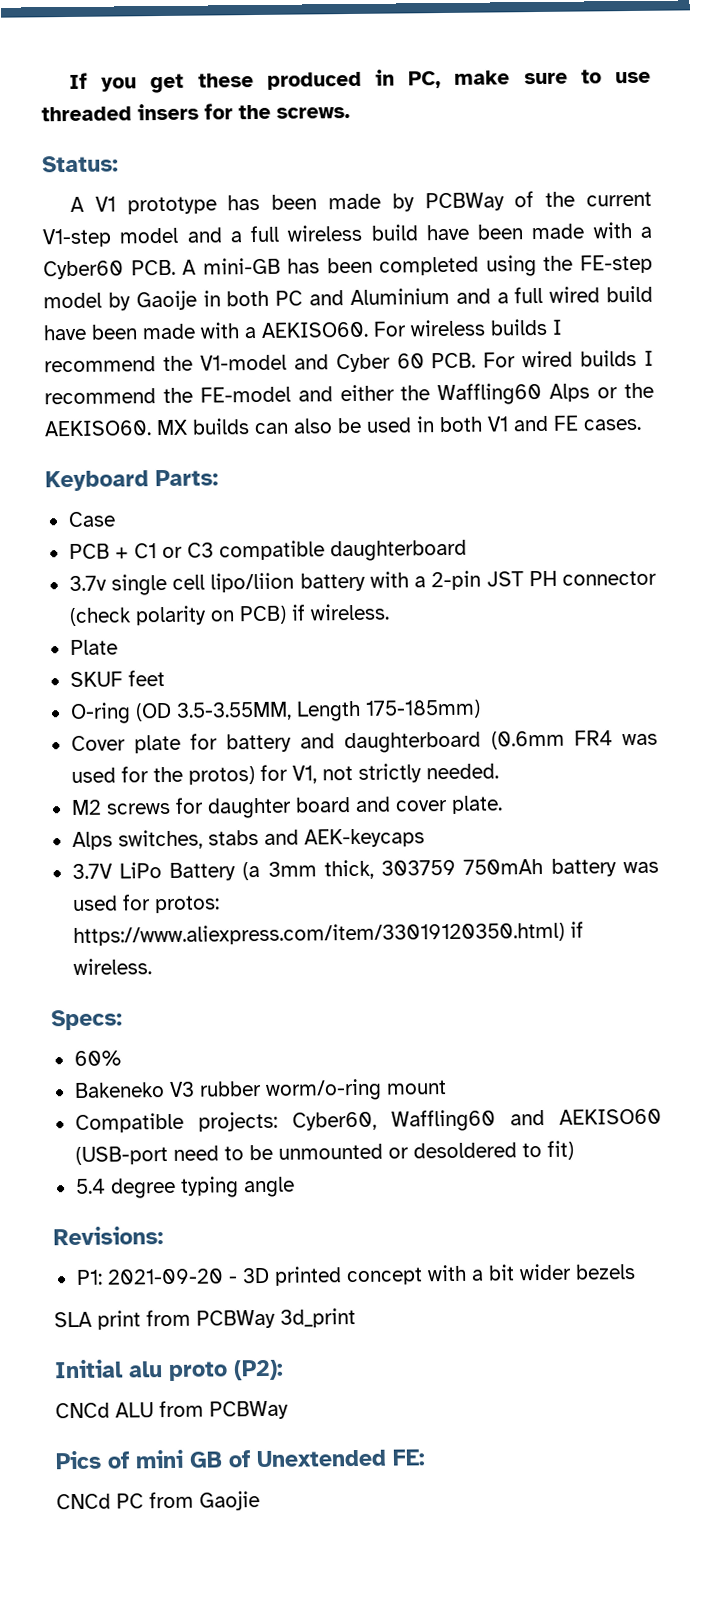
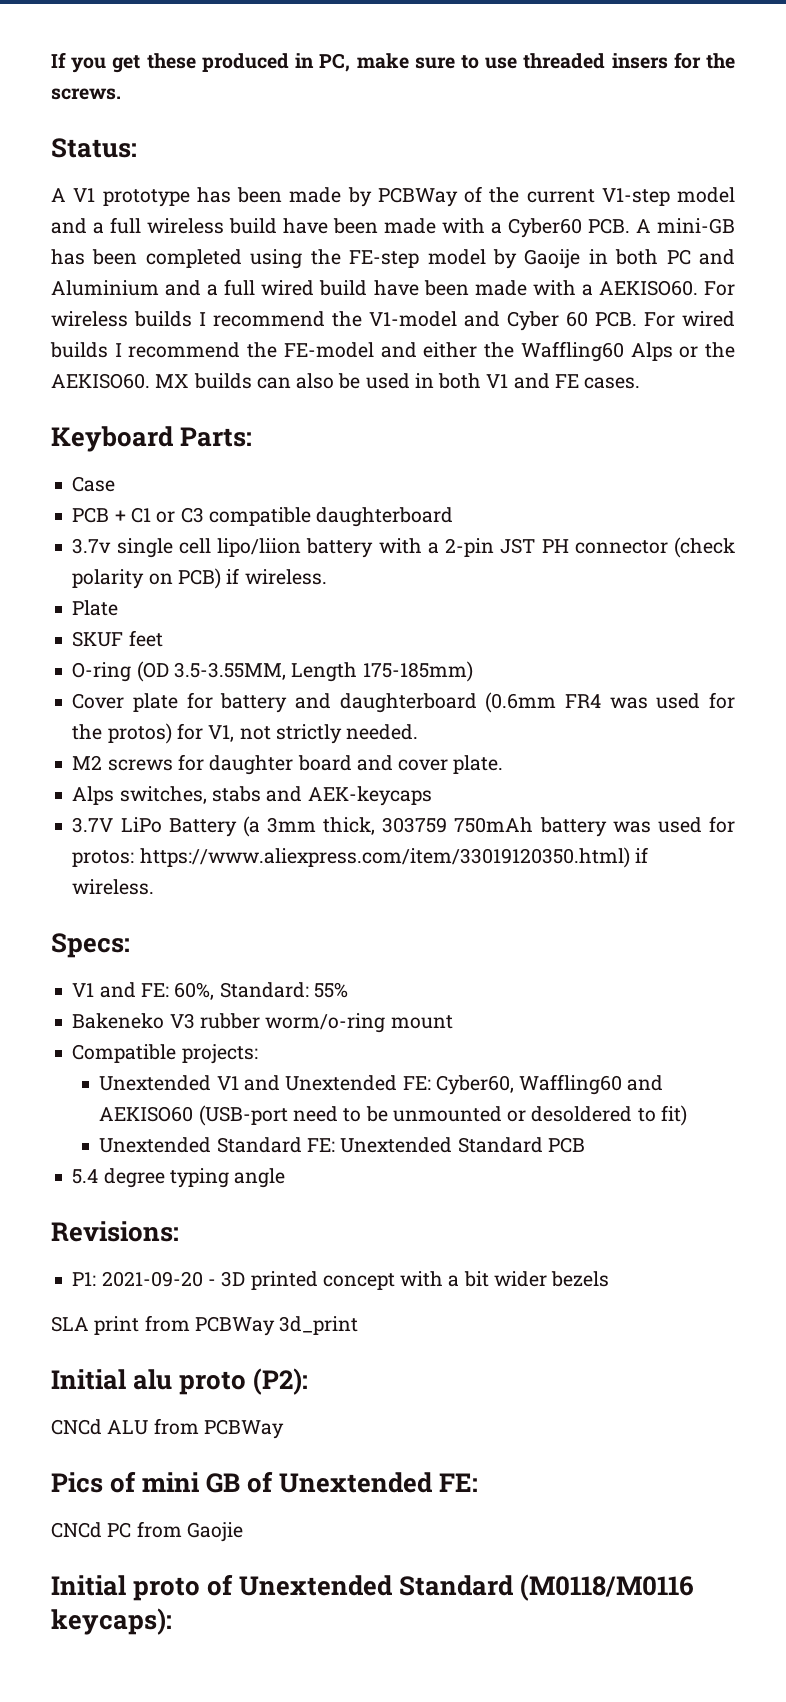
- 60%
+ V1 and FE: 60%, Standard: 55%
- Compatible projects: Cyber60, Waffling60 and AEKISO60 (USB-port need to be unmounted or desoldered to fit)
+ Compatible projects:
+ Unextended V1 and Unextended FE: Cyber60, Waffling60 and AEKISO60 (USB-port need to be unmounted or desoldered to fit)
+ Unextended Standard FE: Unextended Standard PCB
+ Initial proto of Unextended Standard (M0118/M0116 keycaps):

